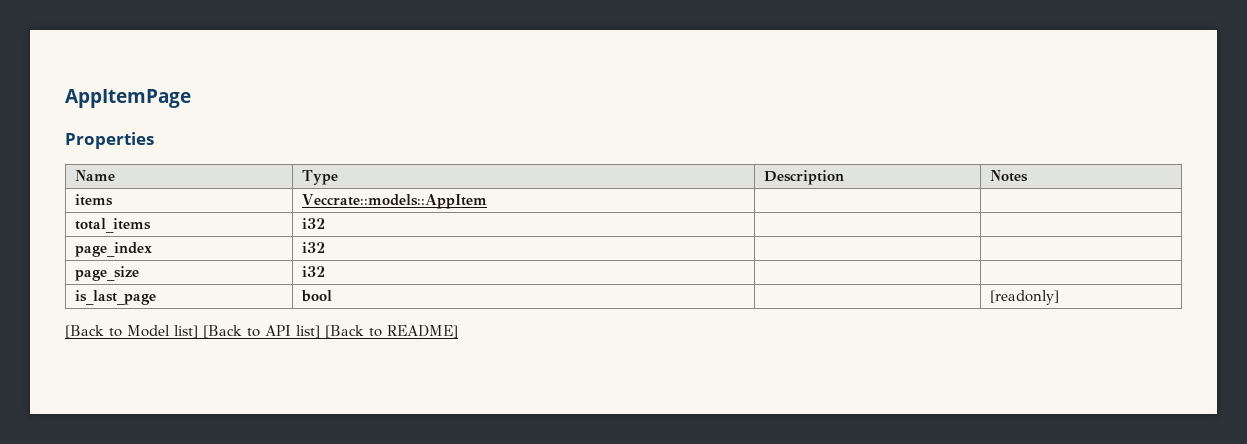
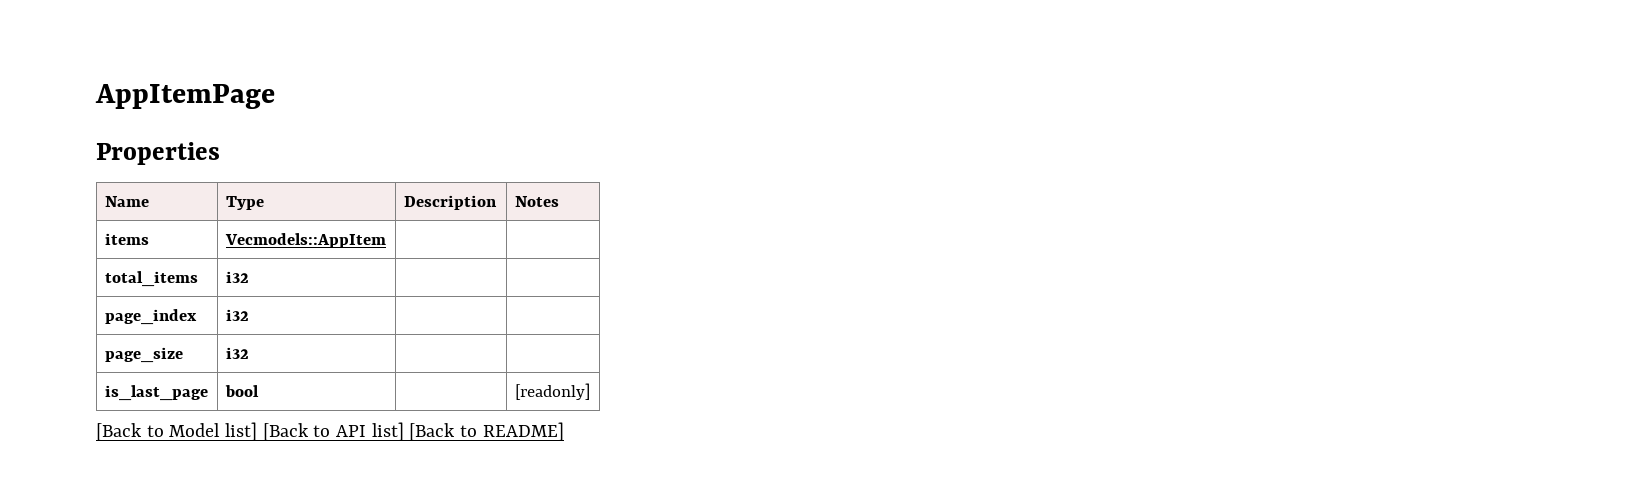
- items | Veccrate::models::AppItem | |
+ items | Vecmodels::AppItem | |

